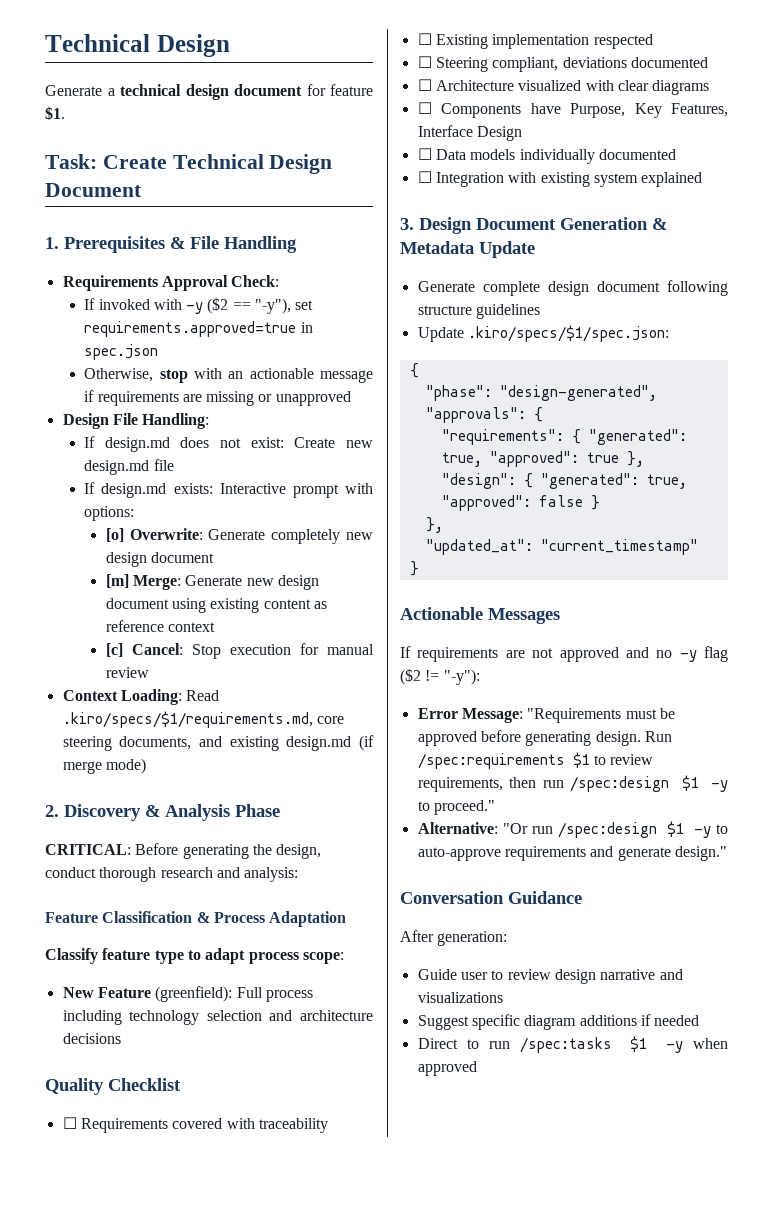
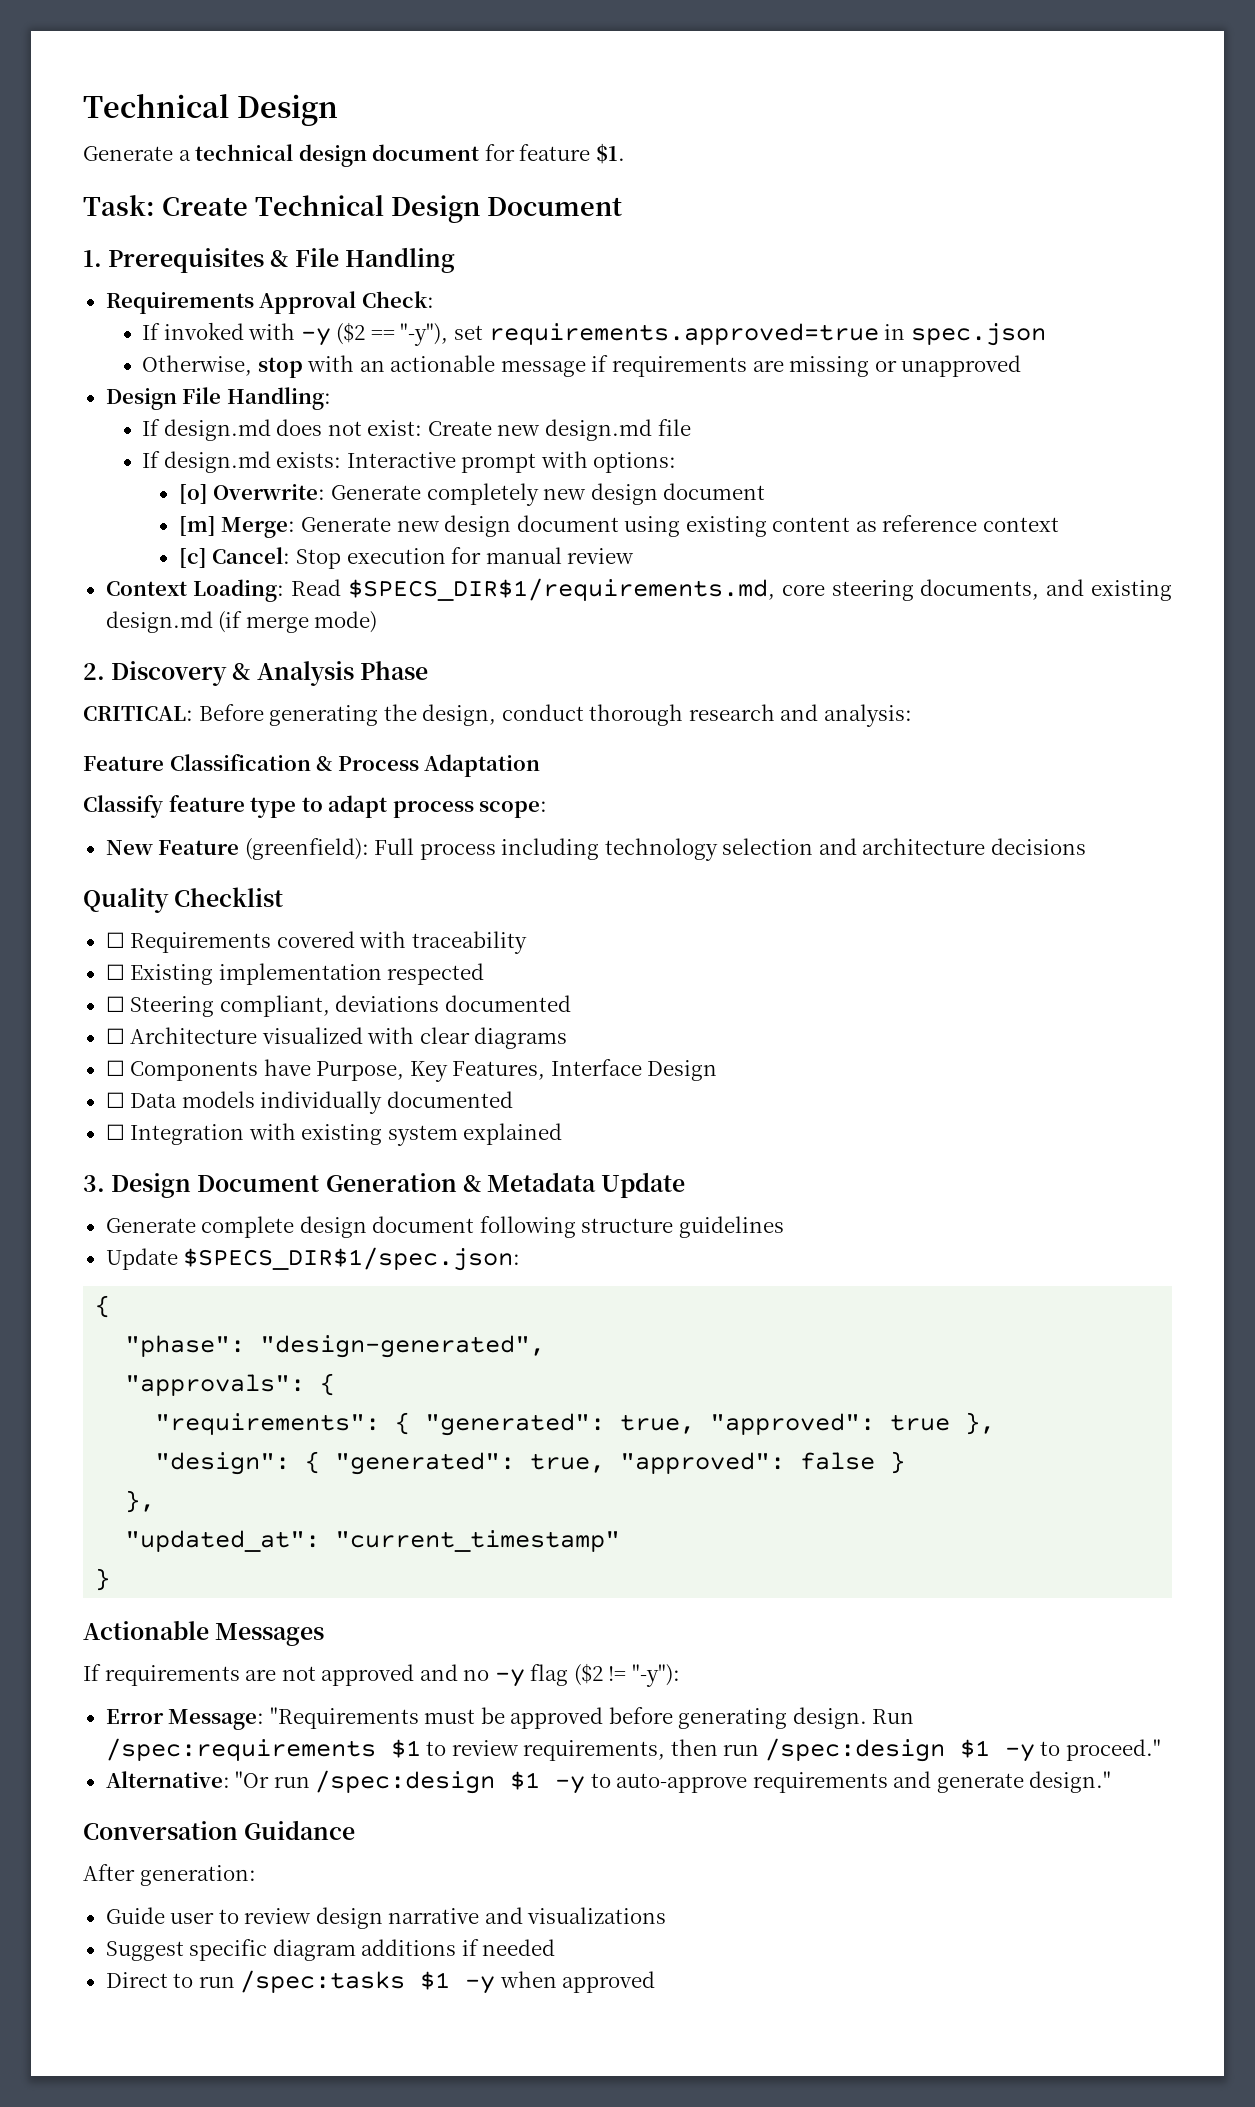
- Context Loading: Read .kiro/specs/$1/requirements.md, core steering documents, and existing design.md (if merge mode)
+ Context Loading: Read $SPECS_DIR$1/requirements.md, core steering documents, and existing design.md (if merge mode)
- Update .kiro/specs/$1/spec.json:
+ Update $SPECS_DIR$1/spec.json:

